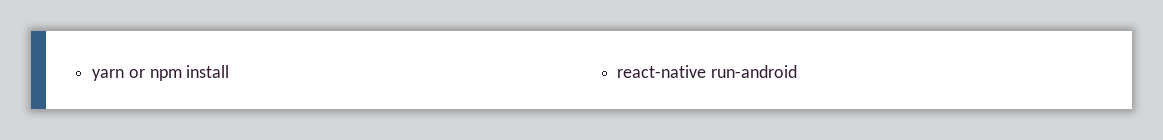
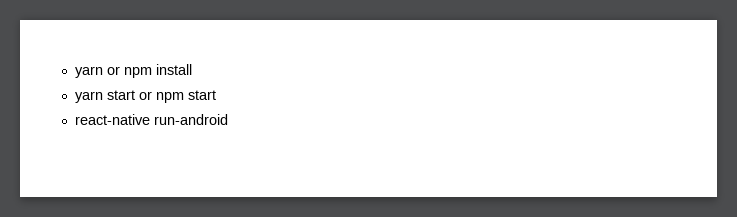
+ yarn start or npm start

